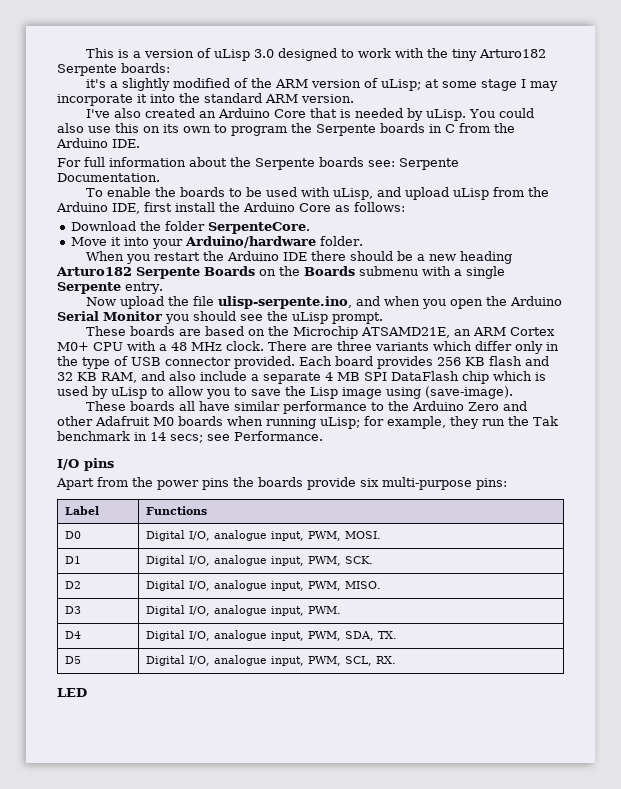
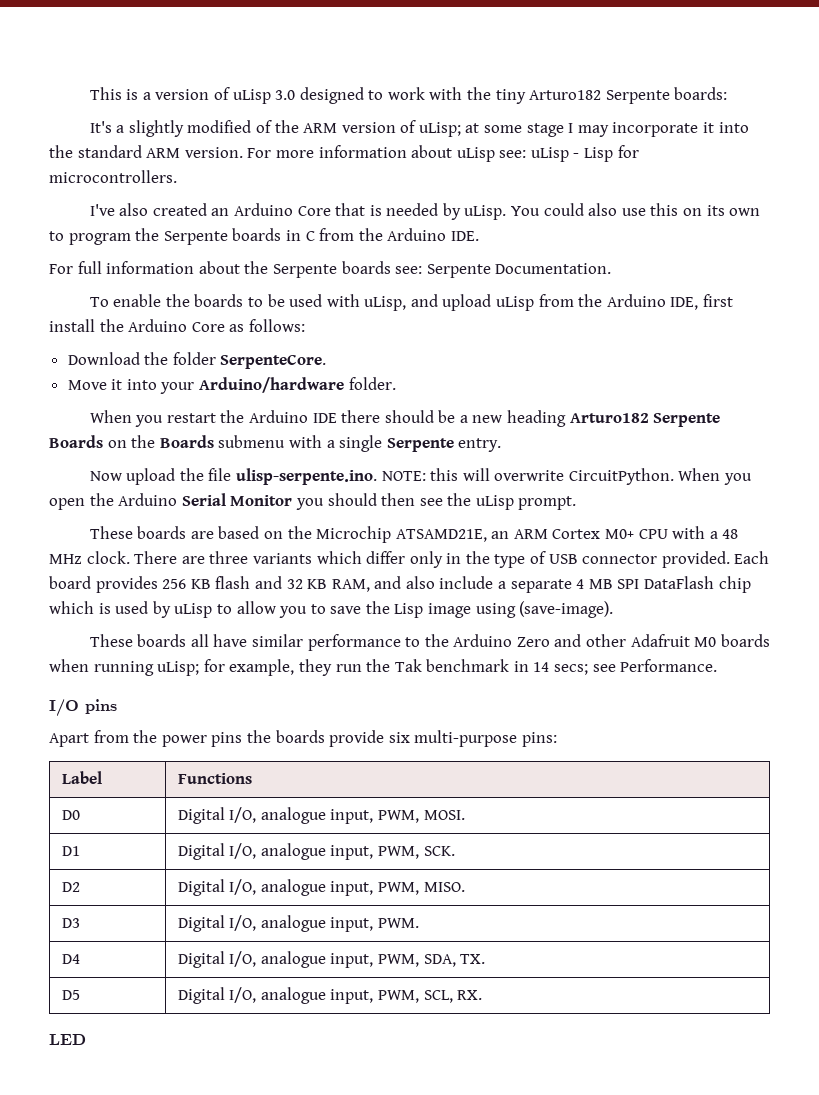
- it's a slightly modified of the ARM version of uLisp; at some stage I may incorporate it into the standard ARM version.
+ It's a slightly modified of the ARM version of uLisp; at some stage I may incorporate it into the standard ARM version. For more information about uLisp see: uLisp - Lisp for microcontrollers.
- Now upload the file ulisp-serpente.ino, and when you open the Arduino Serial Monitor you should see the uLisp prompt.
+ Now upload the file ulisp-serpente.ino. NOTE: this will overwrite CircuitPython. When you open the Arduino Serial Monitor you should then see the uLisp prompt.

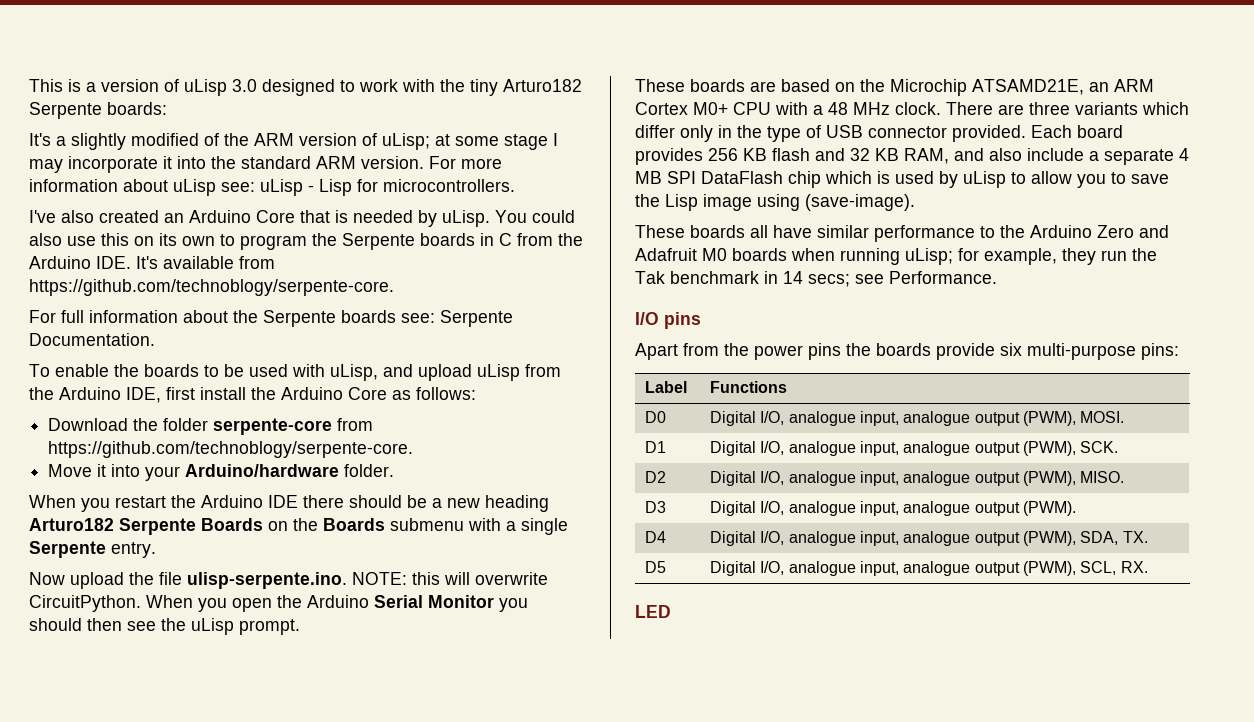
- You could also use this on its own to program the Serpente boards in C from the Arduino IDE.
+ You could also use this on its own to program the Serpente boards in C from the Arduino IDE. It's available from https://github.com/technoblogy/serpente-core.
- Download the folder SerpenteCore.
+ Download the folder serpente-core from https://github.com/technoblogy/serpente-core.
- These boards all have similar performance to the Arduino Zero and other Adafruit M0 boards when running uLisp; for example, they run the Tak benchmark in 14 secs; see Performance.
+ These boards all have similar performance to the Arduino Zero and Adafruit M0 boards when running uLisp; for example, they run the Tak benchmark in 14 secs; see Performance.
- D0 | Digital I/O, analogue input, PWM, MOSI.
+ D0 | Digital I/O, analogue input, analogue output (PWM), MOSI.
- D1 | Digital I/O, analogue input, PWM, SCK.
+ D1 | Digital I/O, analogue input, analogue output (PWM), SCK.
- D2 | Digital I/O, analogue input, PWM, MISO.
+ D2 | Digital I/O, analogue input, analogue output (PWM), MISO.
- D3 | Digital I/O, analogue input, PWM.
+ D3 | Digital I/O, analogue input, analogue output (PWM).
- D4 | Digital I/O, analogue input, PWM, SDA, TX.
+ D4 | Digital I/O, analogue input, analogue output (PWM), SDA, TX.
- D5 | Digital I/O, analogue input, PWM, SCL, RX.
+ D5 | Digital I/O, analogue input, analogue output (PWM), SCL, RX.

